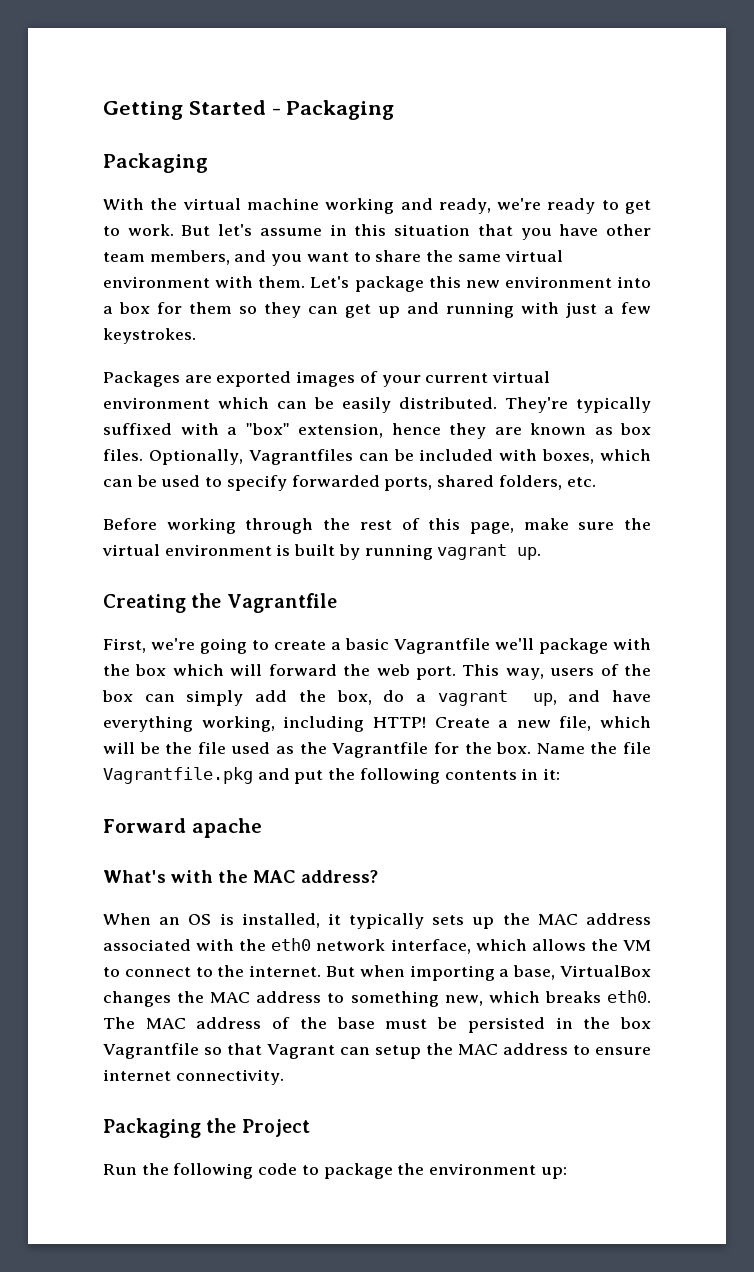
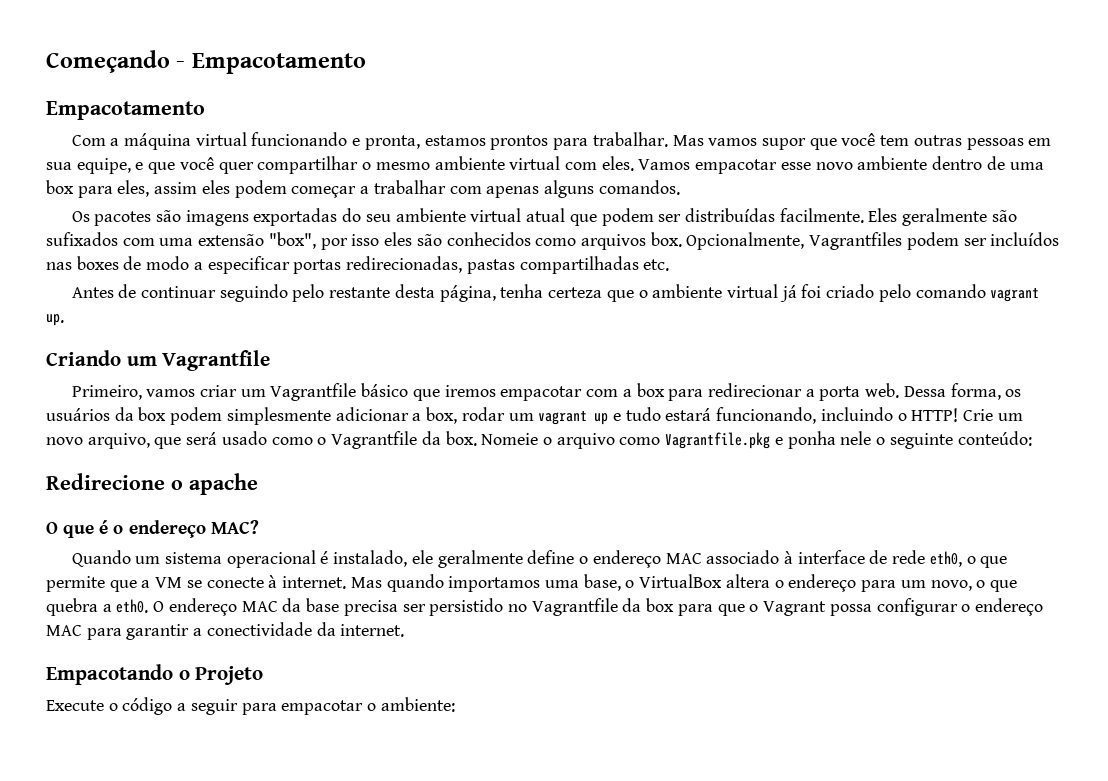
- Getting Started - Packaging
- Packaging
- With the virtual machine working and ready, we're ready to get to work. But let's assume in this situation that you have other team members, and you want to share the same virtual environment with them. Let's package this new environment into a box for them so they can get up and running with just a few keystrokes.
- Packages are exported images of your current virtual environment which can be easily distributed. They're typically suffixed with a "box" extension, hence they are known as box files. Optionally, Vagrantfiles can be included with boxes, which can be used to specify forwarded ports, shared folders, etc.
- Before working through the rest of this page, make sure the virtual environment is built by running vagrant up.
+ Começando - Empacotamento
+ Empacotamento
+ Com a máquina virtual funcionando e pronta, estamos prontos para trabalhar. Mas vamos supor que você tem outras pessoas em sua equipe, e que você quer compartilhar o mesmo ambiente virtual com eles. Vamos empacotar esse novo ambiente dentro de uma box para eles, assim eles podem começar a trabalhar com apenas alguns comandos.
+ Os pacotes são imagens exportadas do seu ambiente virtual atual que podem ser distribuídas facilmente. Eles geralmente são sufixados com uma extensão "box", por isso eles são conhecidos como arquivos box. Opcionalmente, Vagrantfiles podem ser incluídos nas boxes de modo a especificar portas redirecionadas, pastas compartilhadas etc.
+ Antes de continuar seguindo pelo restante desta página, tenha certeza que o ambiente virtual já foi criado pelo comando vagrant up.
- Creating the Vagrantfile
+ Criando um Vagrantfile
- First, we're going to create a basic Vagrantfile we'll package with the box which will forward the web port. This way, users of the box can simply add the box, do a vagrant up, and have everything working, including HTTP! Create a new file, which will be the file used as the Vagrantfile for the box. Name the file Vagrantfile.pkg and put the following contents in it:
- Forward apache
- What's with the MAC address?
- When an OS is installed, it typically sets up the MAC address associated with the eth0 network interface, which allows the VM to connect to the internet. But when importing a base, VirtualBox changes the MAC address to something new, which breaks eth0. The MAC address of the base must be persisted in the box Vagrantfile so that Vagrant can setup the MAC address to ensure internet connectivity.
- Packaging the Project
- Run the following code to package the environment up:
+ Primeiro, vamos criar um Vagrantfile básico que iremos empacotar com a box para redirecionar a porta web. Dessa forma, os usuários da box podem simplesmente adicionar a box, rodar um vagrant up e tudo estará funcionando, incluindo o HTTP! Crie um novo arquivo, que será usado como o Vagrantfile da box. Nomeie o arquivo como Vagrantfile.pkg e ponha nele o seguinte conteúdo:
+ Redirecione o apache
+ O que é o endereço MAC?
+ Quando um sistema operacional é instalado, ele geralmente define o endereço MAC associado à interface de rede eth0, o que permite que a VM se conecte à internet. Mas quando importamos uma base, o VirtualBox altera o endereço para um novo, o que quebra a eth0. O endereço MAC da base precisa ser persistido no Vagrantfile da box para que o Vagrant possa configurar o endereço MAC para garantir a conectividade da internet.
+ Empacotando o Projeto
+ Execute o código a seguir para empacotar o ambiente:

